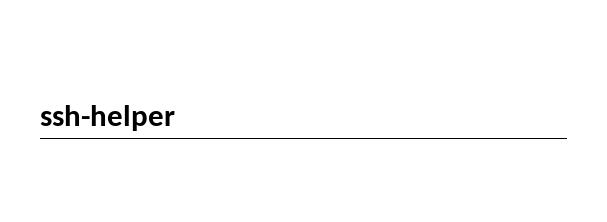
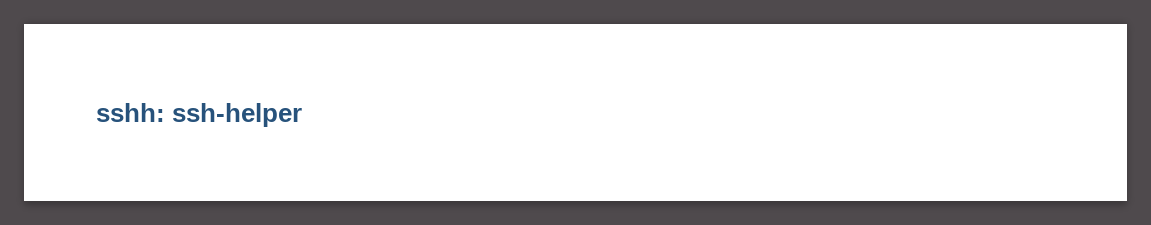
- ssh-helper
+ sshh: ssh-helper

